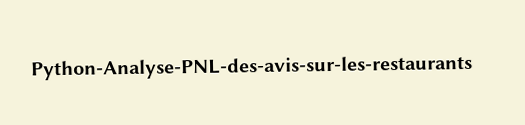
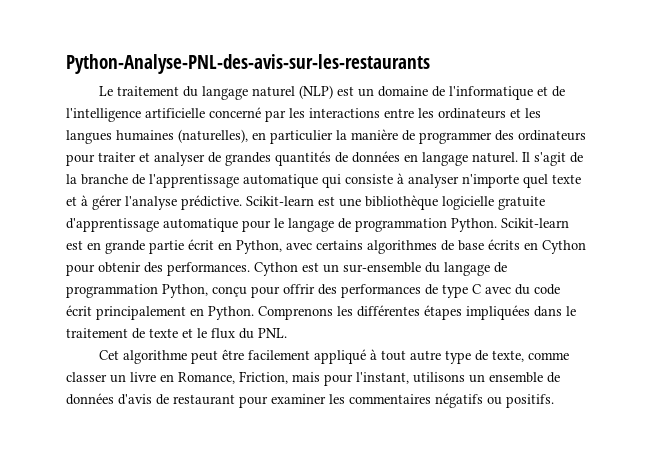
+ Le traitement du langage naturel (NLP) est un domaine de l'informatique et de l'intelligence artificielle concerné par les interactions entre les ordinateurs et les langues humaines (naturelles), en particulier la manière de programmer des ordinateurs pour traiter et analyser de grandes quantités de données en langage naturel. Il s'agit de la branche de l'apprentissage automatique qui consiste à analyser n'importe quel texte et à gérer l'analyse prédictive. Scikit-learn est une bibliothèque logicielle gratuite d'apprentissage automatique pour le langage de programmation Python. Scikit-learn est en grande partie écrit en Python, avec certains algorithmes de base écrits en Cython pour obtenir des performances. Cython est un sur-ensemble du langage de programmation Python, conçu pour offrir des performances de type C avec du code écrit principalement en Python. Comprenons les différentes étapes impliquées dans le traitement de texte et le flux du PNL.
+ Cet algorithme peut être facilement appliqué à tout autre type de texte, comme classer un livre en Romance, Friction, mais pour l'instant, utilisons un ensemble de données d'avis de restaurant pour examiner les commentaires négatifs ou positifs.

